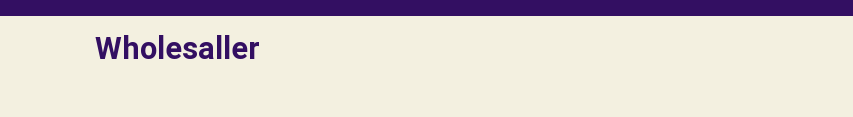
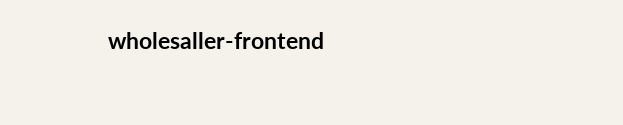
- Wholesaller
+ wholesaller-frontend

